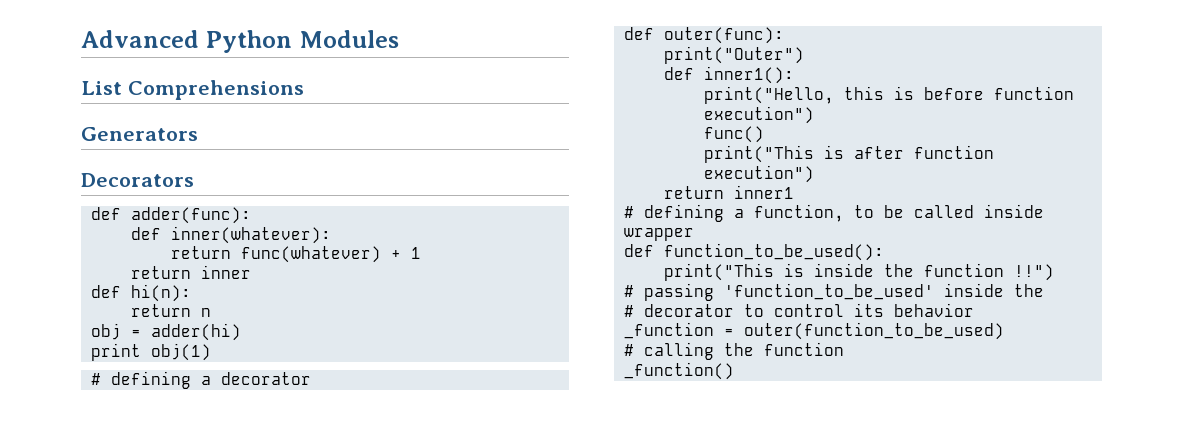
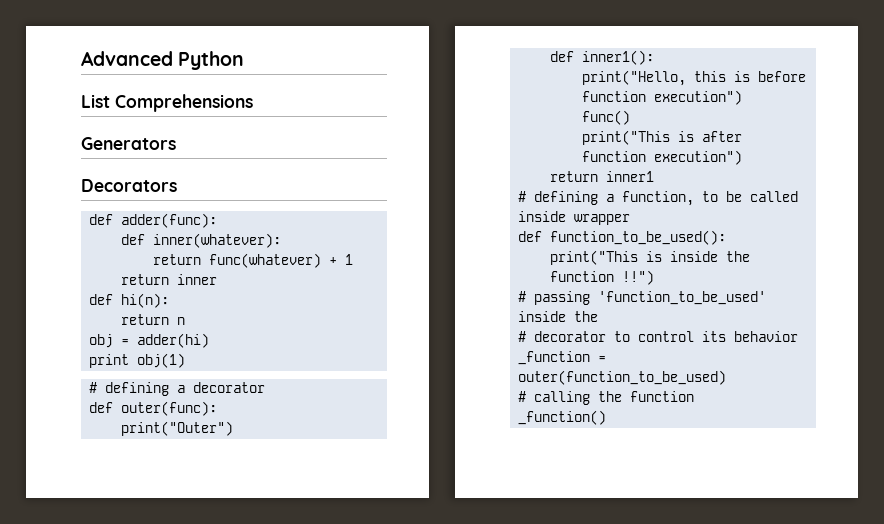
- Advanced Python Modules
+ Advanced Python

